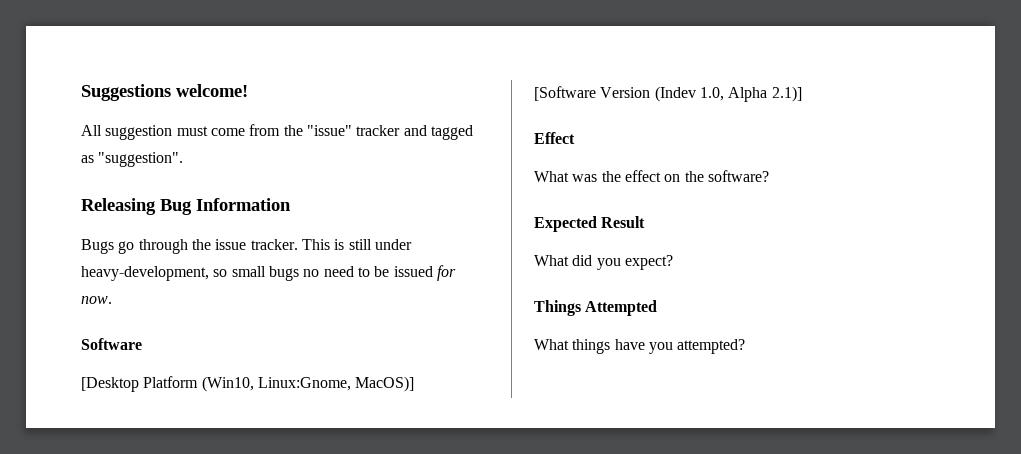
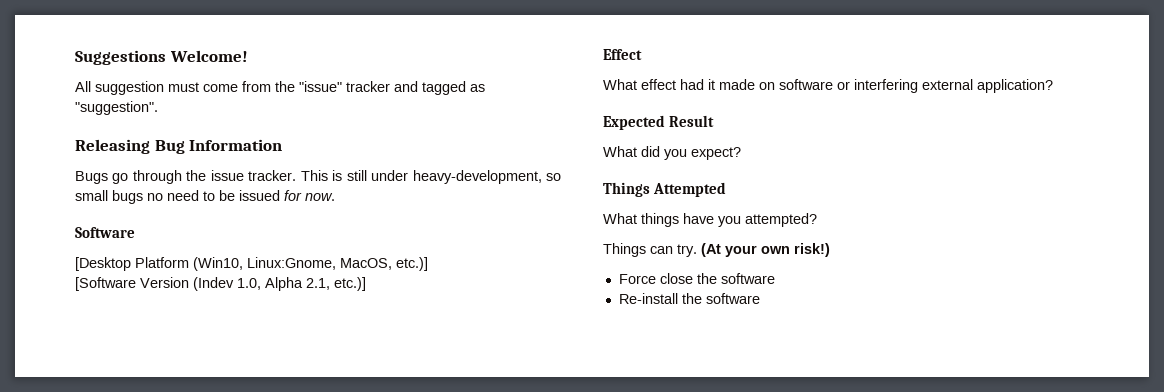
- Suggestions welcome!
+ Suggestions Welcome!
- [Desktop Platform (Win10, Linux:Gnome, MacOS)]
+ [Desktop Platform (Win10, Linux:Gnome, MacOS, etc.)]
- [Software Version (Indev 1.0, Alpha 2.1)]
+ [Software Version (Indev 1.0, Alpha 2.1, etc.)]
- What was the effect on the software?
+ What effect had it made on software or interfering external application?
+ Things can try. (At your own risk!)
+ Force close the software
+ Re-install the software

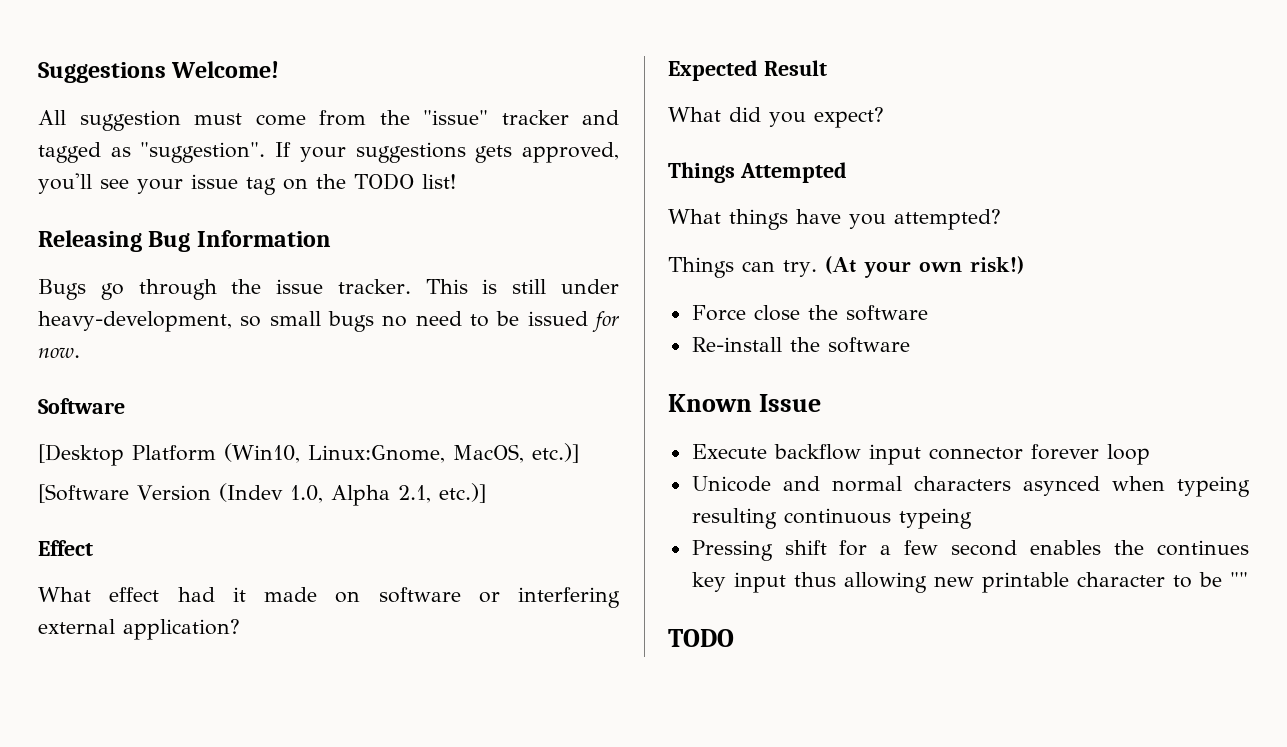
+ If your suggestions gets approved, you'll see your issue tag on the TODO list!
+ Known Issue
+ Execute backflow input connector forever loop
+ Unicode and normal characters asynced when typeing resulting continuous typeing
+ Pressing shift for a few second enables the continues key input thus allowing new printable character to be ""
+ TODO

